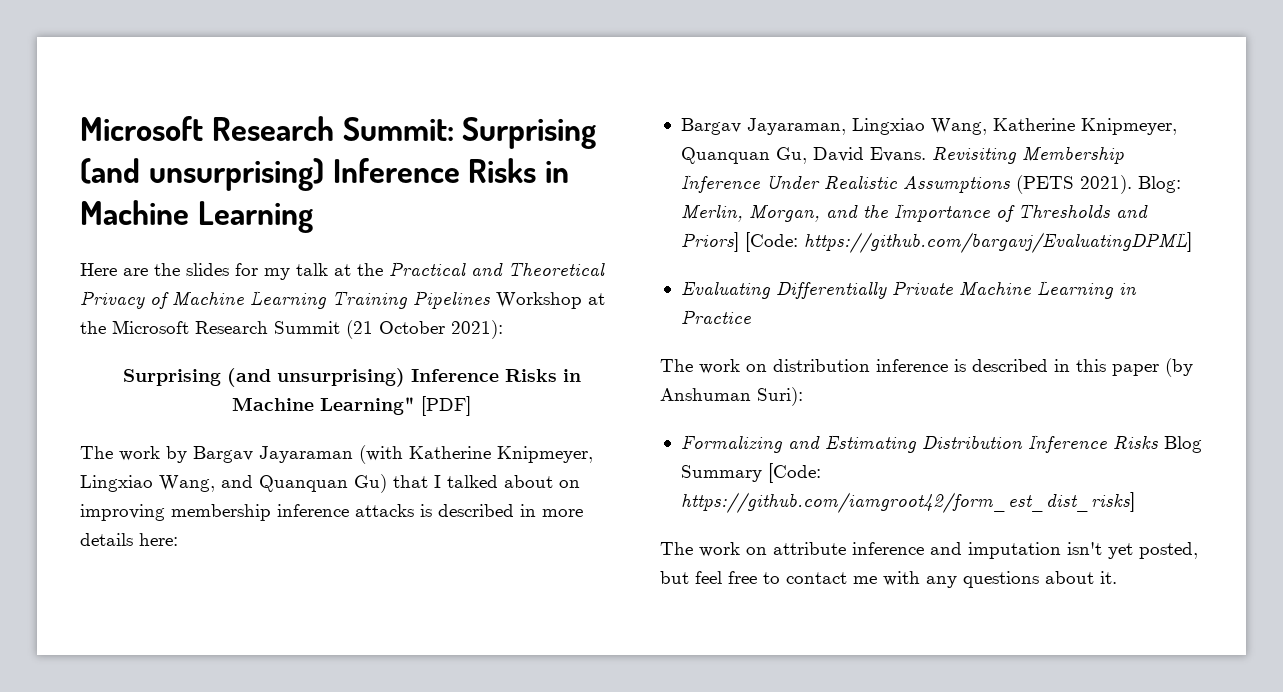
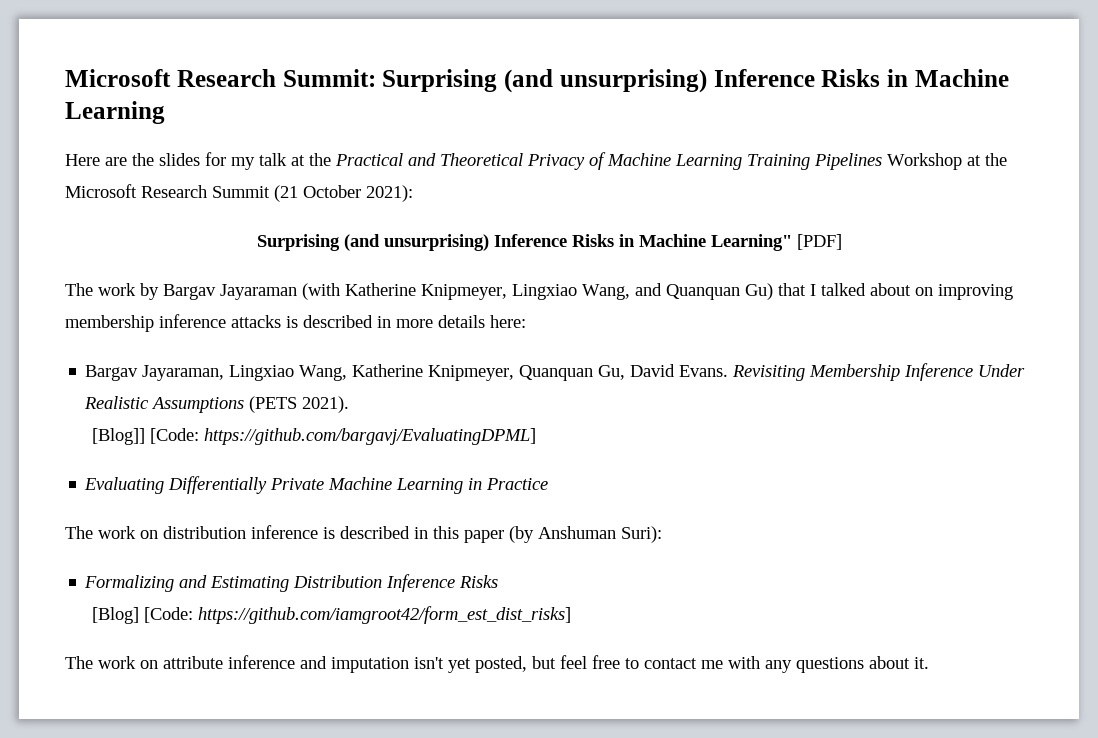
- Revisiting Membership Inference Under Realistic Assumptions (PETS 2021). Blog: Merlin, Morgan, and the Importance of Thresholds and Priors] [Code: https://github.com/bargavj/EvaluatingDPML]
+ Revisiting Membership Inference Under Realistic Assumptions (PETS 2021).
+ [Blog]] [Code: https://github.com/bargavj/EvaluatingDPML]
- Formalizing and Estimating Distribution Inference Risks Blog Summary [Code: https://github.com/iamgroot42/form_est_dist_risks]
+ Formalizing and Estimating Distribution Inference Risks
+ [Blog] [Code: https://github.com/iamgroot42/form_est_dist_risks]

